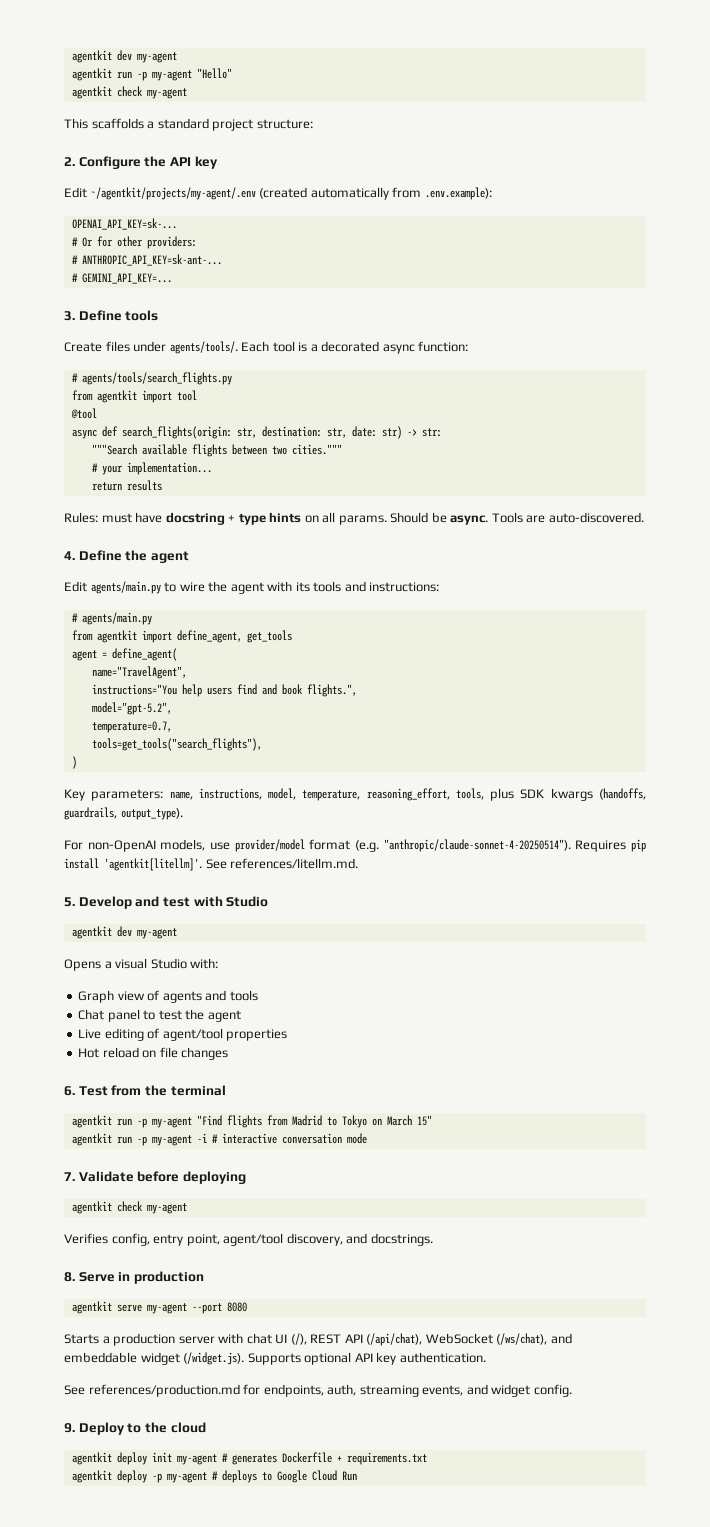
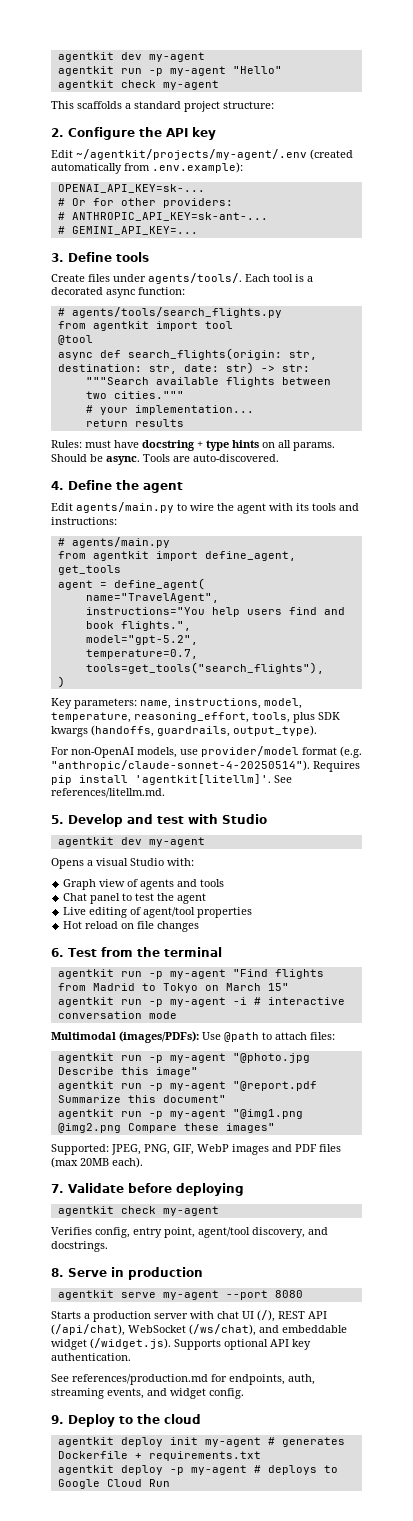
+ Multimodal (images/PDFs): Use @path to attach files:
+ agentkit run -p my-agent "@photo.jpg Describe this image"
+ agentkit run -p my-agent "@report.pdf Summarize this document"
+ agentkit run -p my-agent "@img1.png @img2.png Compare these images"
+ Supported: JPEG, PNG, GIF, WebP images and PDF files (max 20MB each).

